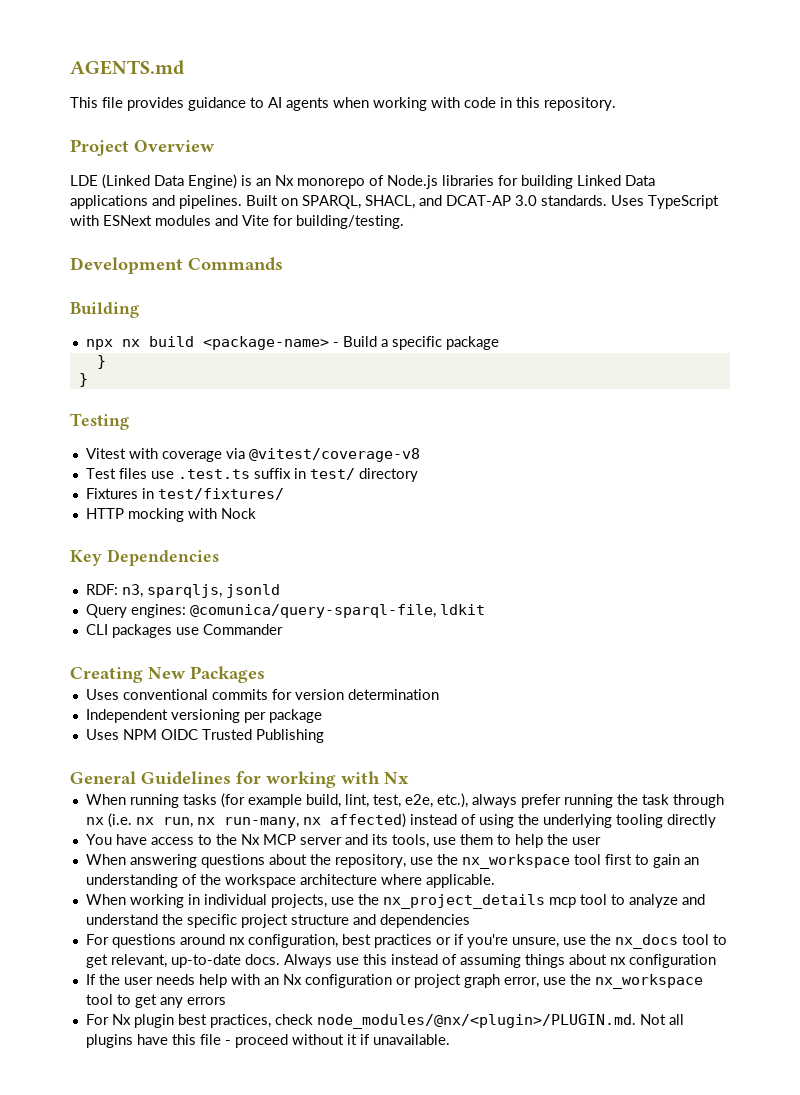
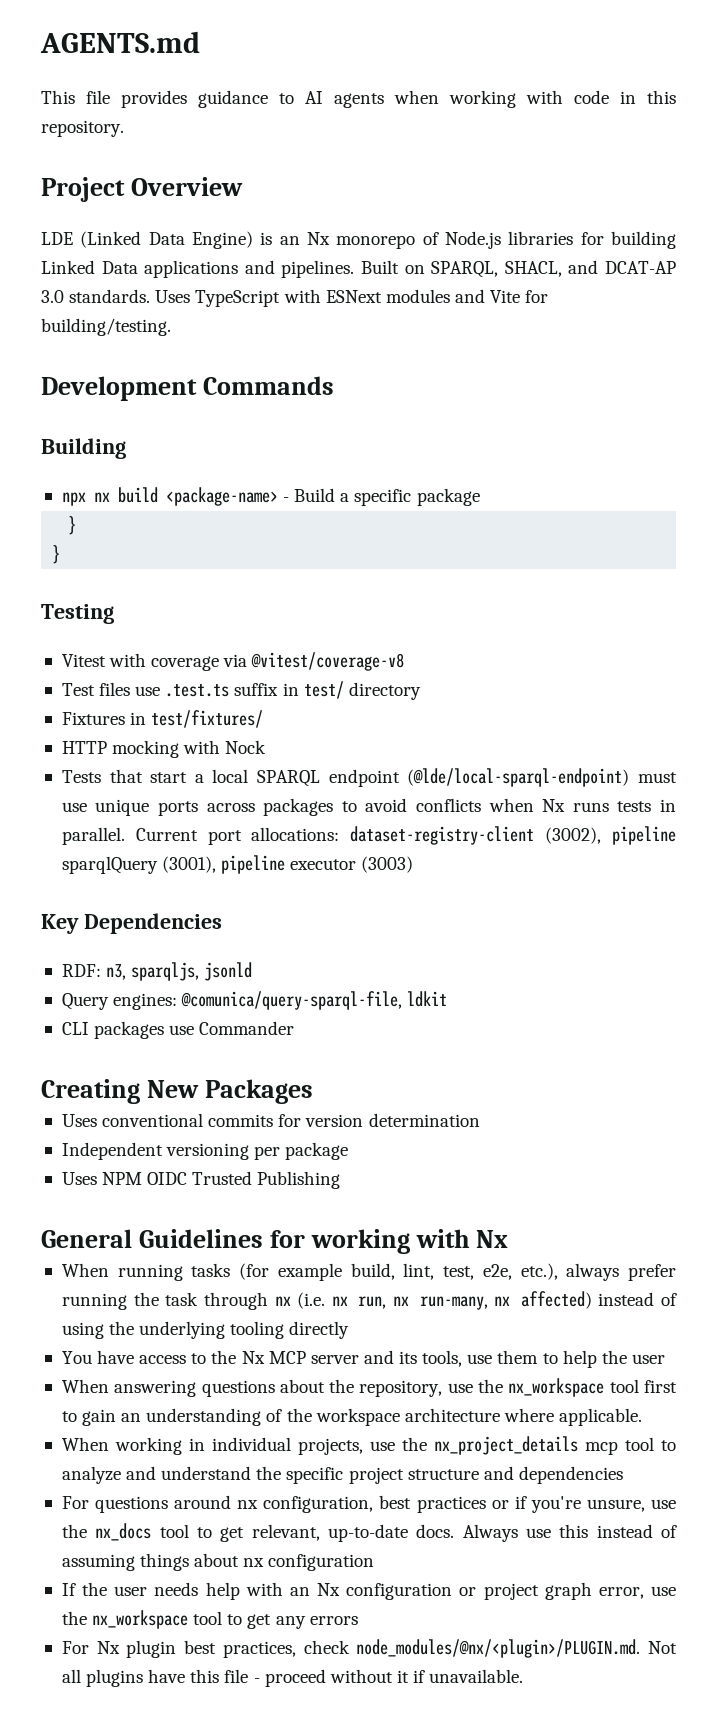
+ Tests that start a local SPARQL endpoint (@lde/local-sparql-endpoint) must use unique ports across packages to avoid conflicts when Nx runs tests in parallel. Current port allocations: dataset-registry-client (3002), pipeline sparqlQuery (3001), pipeline executor (3003)

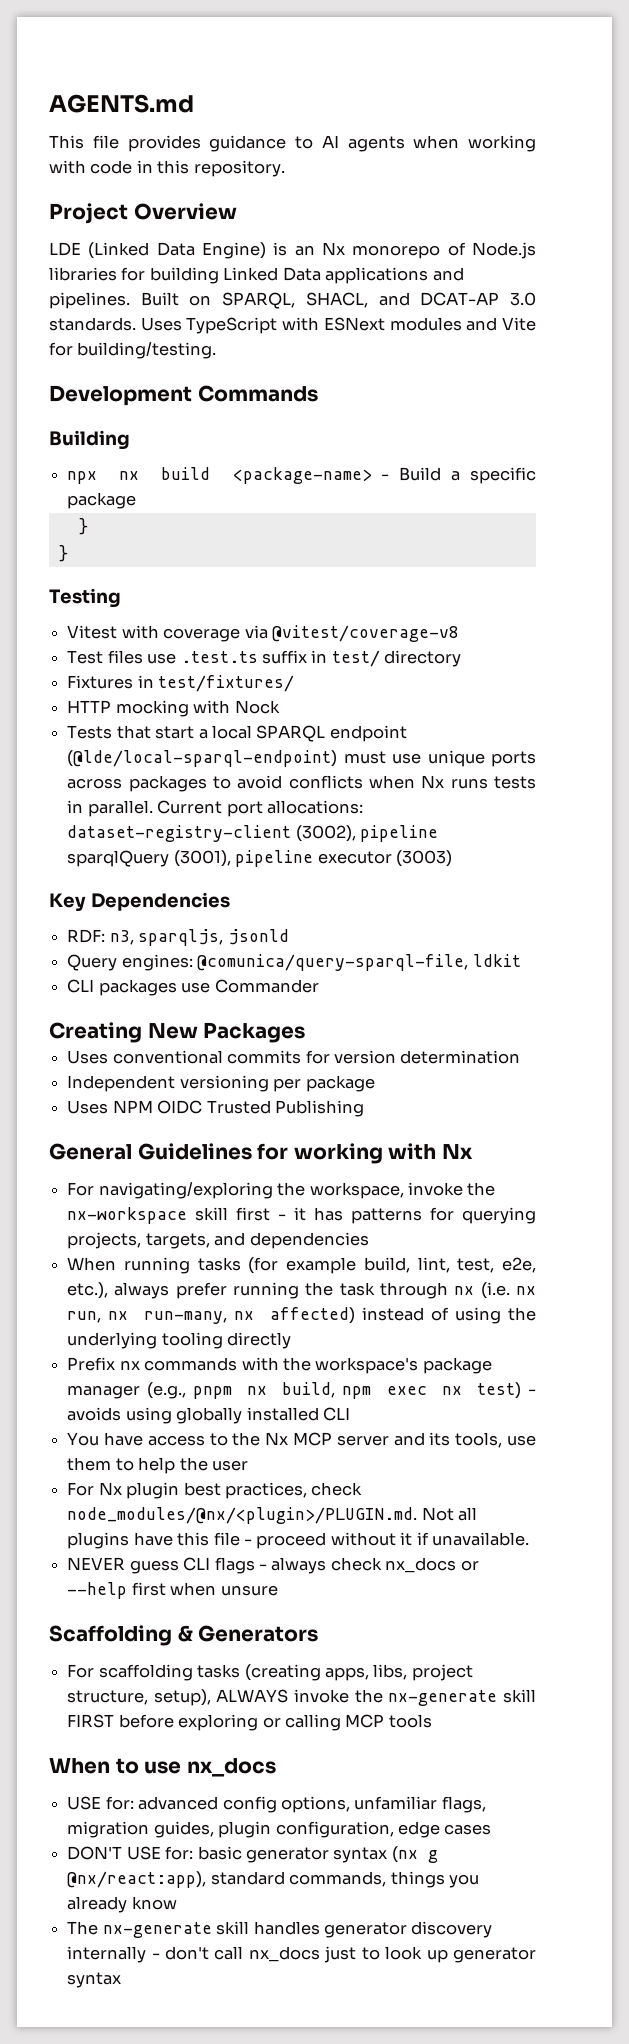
+ For navigating/exploring the workspace, invoke the nx-workspace skill first - it has patterns for querying projects, targets, and dependencies
+ Prefix nx commands with the workspace's package manager (e.g., pnpm nx build, npm exec nx test) - avoids using globally installed CLI
- When answering questions about the repository, use the nx_workspace tool first to gain an understanding of the workspace architecture where applicable.
- When working in individual projects, use the nx_project_details mcp tool to analyze and understand the specific project structure and dependencies
- For questions around nx configuration, best practices or if you're unsure, use the nx_docs tool to get relevant, up-to-date docs. Always use this instead of assuming things about nx configuration
- If the user needs help with an Nx configuration or project graph error, use the nx_workspace tool to get any errors
+ NEVER guess CLI flags - always check nx_docs or --help first when unsure
+ Scaffolding & Generators
+ For scaffolding tasks (creating apps, libs, project structure, setup), ALWAYS invoke the nx-generate skill FIRST before exploring or calling MCP tools
+ When to use nx_docs
+ USE for: advanced config options, unfamiliar flags, migration guides, plugin configuration, edge cases
+ DON'T USE for: basic generator syntax (nx g @nx/react:app), standard commands, things you already know
+ The nx-generate skill handles generator discovery internally - don't call nx_docs just to look up generator syntax

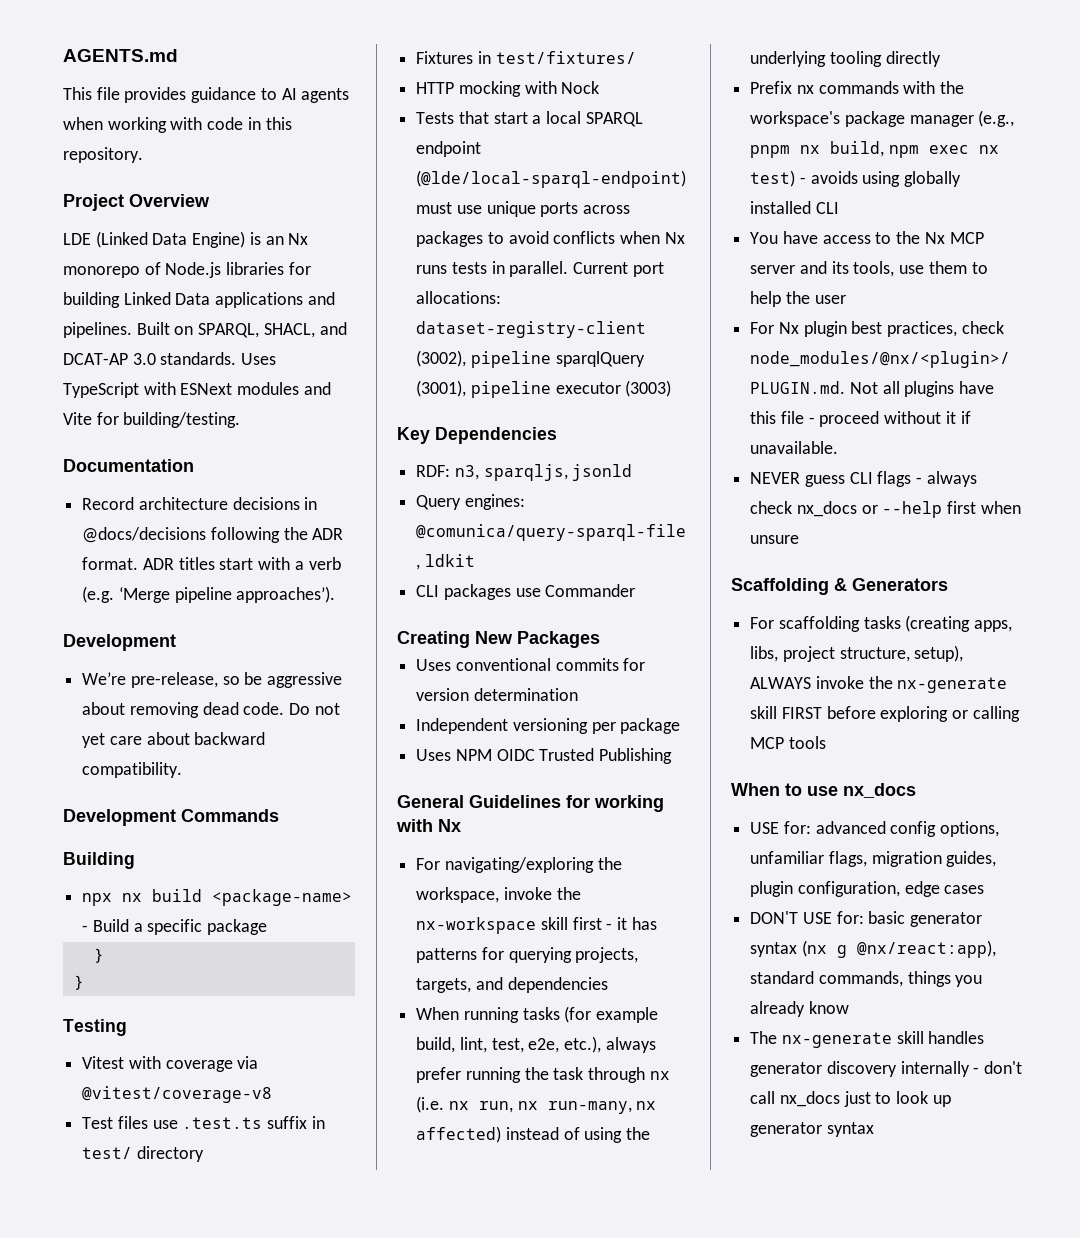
+ Documentation
+ Record architecture decisions in @docs/decisions following the ADR format. ADR titles start with a verb (e.g. ‘Merge pipeline approaches’).
+ Development
+ We’re pre-release, so be aggressive about removing dead code. Do not yet care about backward compatibility.

